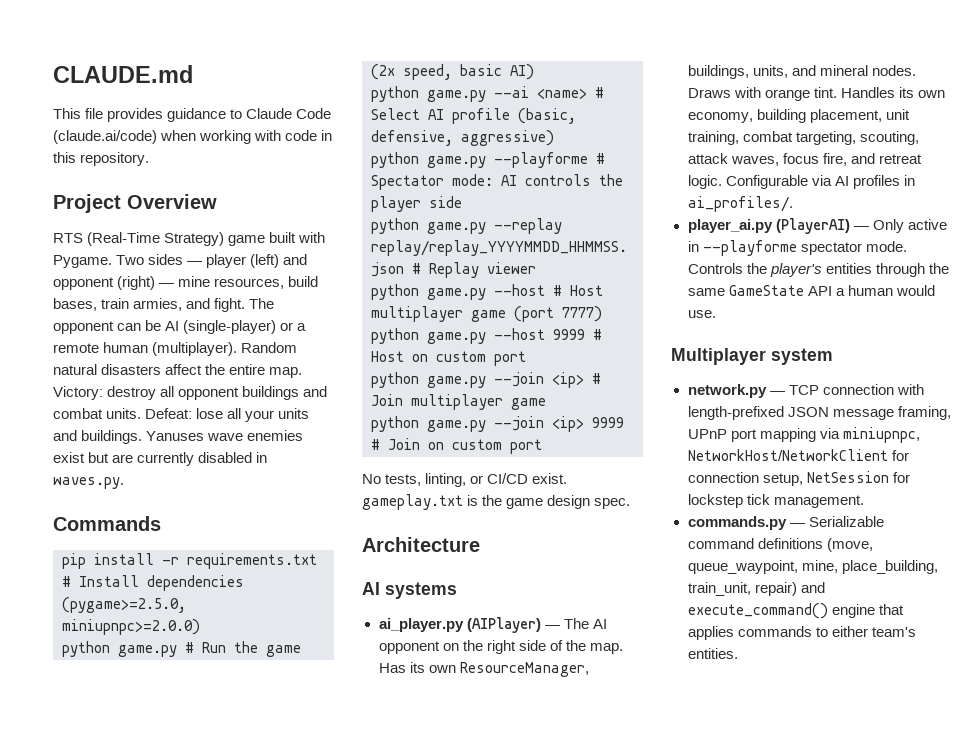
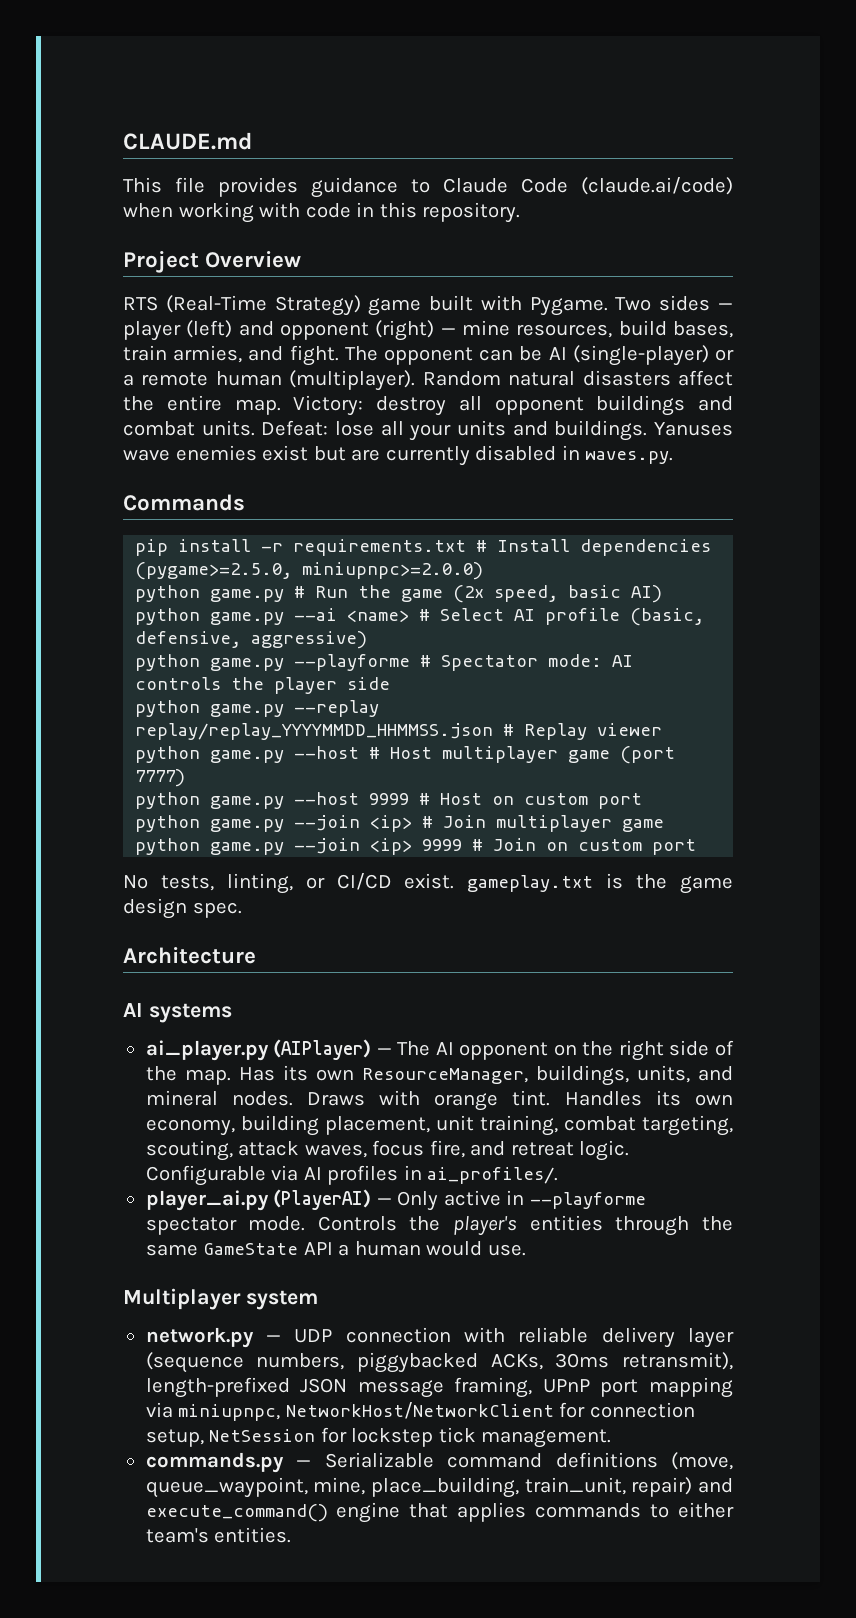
- network.py — TCP connection with length-prefixed JSON message framing, UPnP port mapping via miniupnpc, NetworkHost/NetworkClient for connection setup, NetSession for lockstep tick management.
+ network.py — UDP connection with reliable delivery layer (sequence numbers, piggybacked ACKs, 30ms retransmit), length-prefixed JSON message framing, UPnP port mapping via miniupnpc, NetworkHost/NetworkClient for connection setup, NetSession for lockstep tick management.

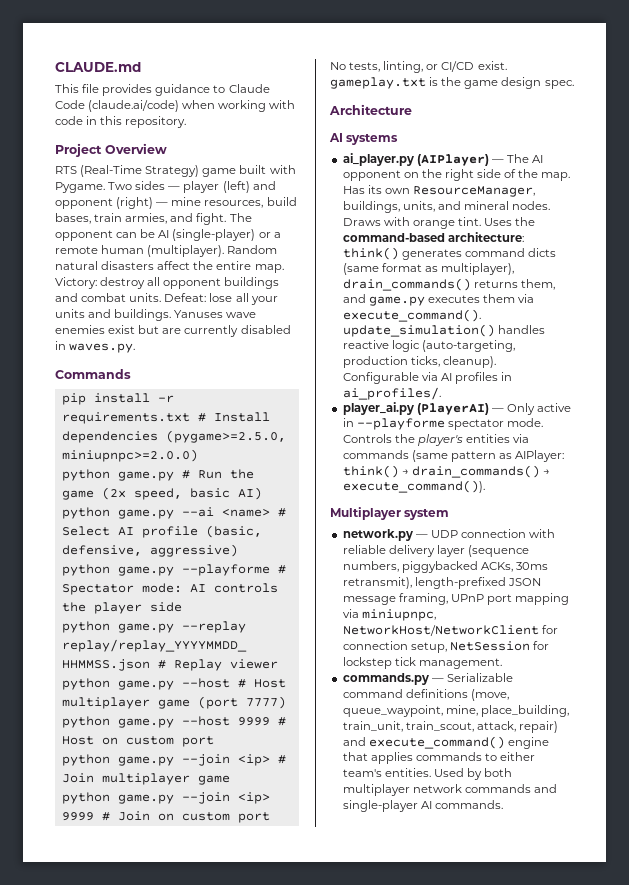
- Handles its own economy, building placement, unit training, combat targeting, scouting, attack waves, focus fire, and retreat logic.
+ Uses the command-based architecture: think() generates command dicts (same format as multiplayer), drain_commands() returns them, and game.py executes them via execute_command(). update_simulation() handles reactive logic (auto-targeting, production ticks, cleanup).
- Controls the player's entities through the same GameState API a human would use.
+ Controls the player's entities via commands (same pattern as AIPlayer: think() → drain_commands() → execute_command()).
- commands.py — Serializable command definitions (move, queue_waypoint, mine, place_building, train_unit, repair) and execute_command() engine that applies commands to either team's entities.
+ commands.py — Serializable command definitions (move, queue_waypoint, mine, place_building, train_unit, train_scout, attack, repair) and execute_command() engine that applies commands to either team's entities.
+ Used by both multiplayer network commands and single-player AI commands.

